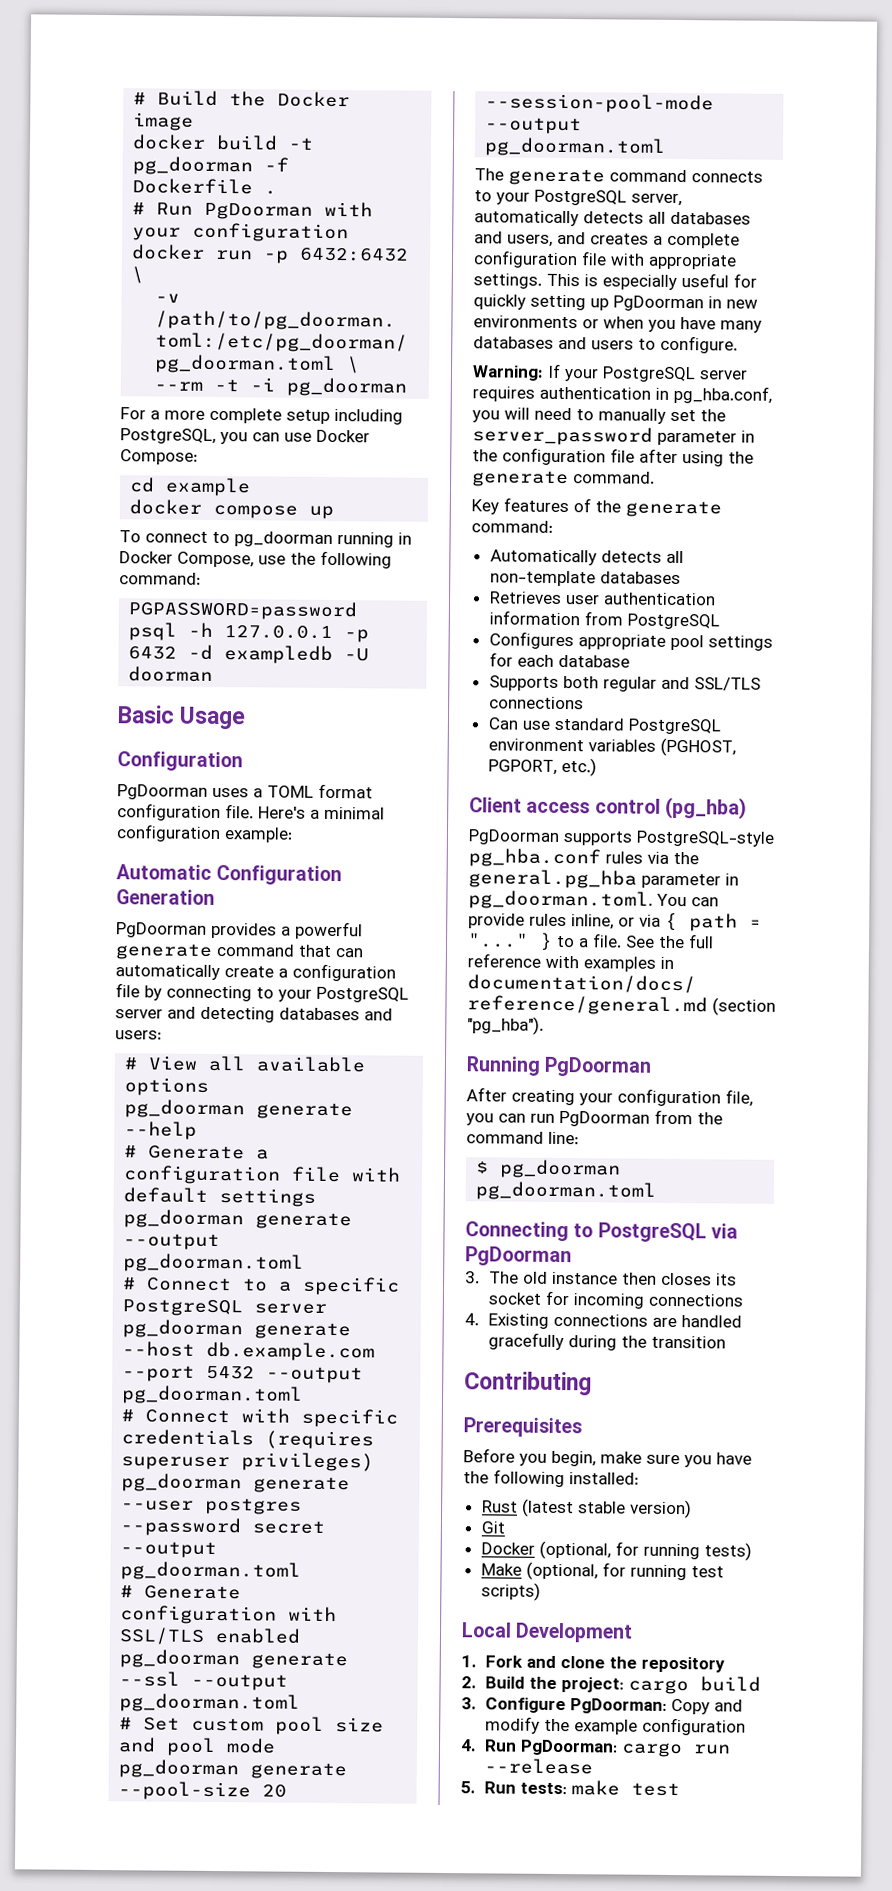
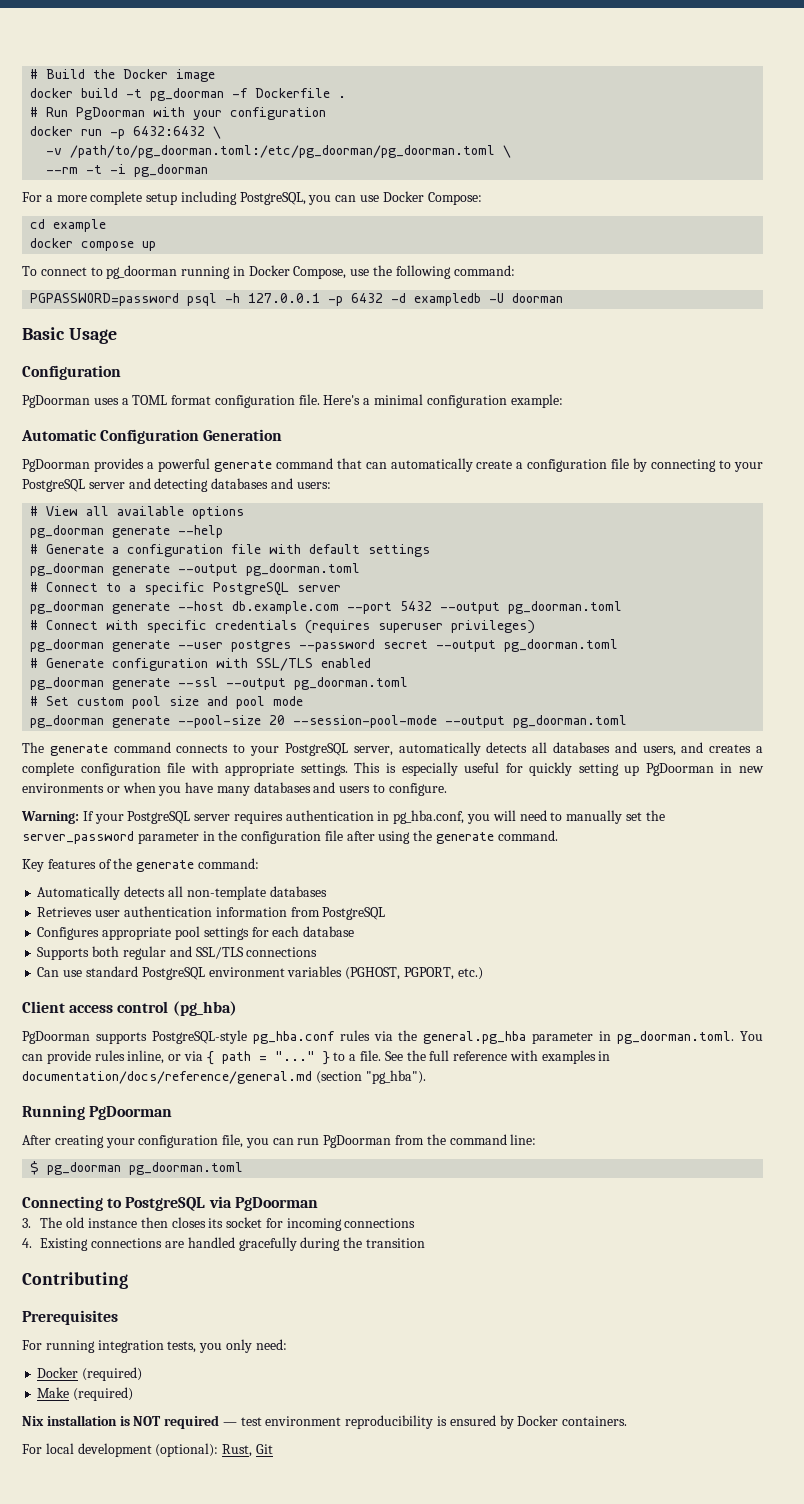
- Before you begin, make sure you have the following installed:
- Rust (latest stable version)
- Git
- Docker (optional, for running tests)
- Make (optional, for running test scripts)
- Local Development
- 1. Fork and clone the repository
- 2. Build the project: cargo build
- 3. Configure PgDoorman: Copy and modify the example configuration
- 4. Run PgDoorman: cargo run --release
- 5. Run tests: make test
+ For running integration tests, you only need:
+ Docker (required)
+ Make (required)
+ Nix installation is NOT required — test environment reproducibility is ensured by Docker containers.
+ For local development (optional): Rust, Git

